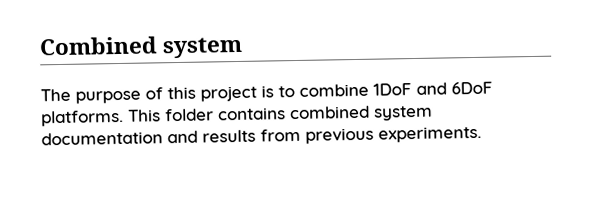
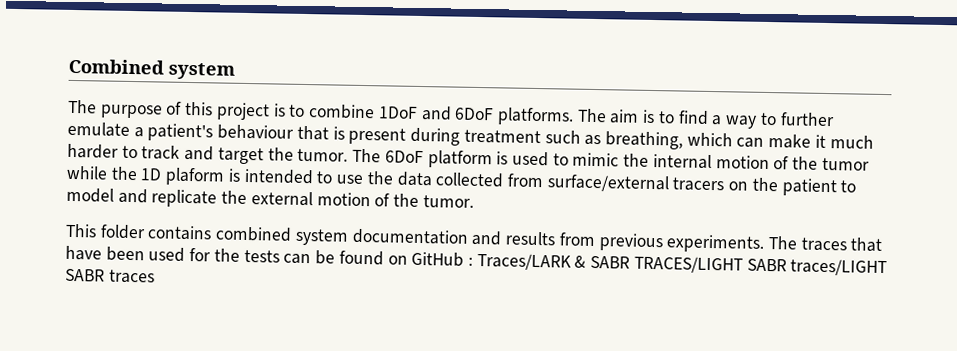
- The purpose of this project is to combine 1DoF and 6DoF platforms. This folder contains combined system documentation and results from previous experiments.
+ The purpose of this project is to combine 1DoF and 6DoF platforms. The aim is to find a way to further emulate a patient's behaviour that is present during treatment such as breathing, which can make it much harder to track and target the tumor. The 6DoF platform is used to mimic the internal motion of the tumor while the 1D plaform is intended to use the data collected from surface/external tracers on the patient to model and replicate the external motion of the tumor.
+ This folder contains combined system documentation and results from previous experiments.
+ The traces that have been used for the tests can be found on GitHub : Traces/LARK & SABR TRACES/LIGHT SABR traces/LIGHT SABR traces

